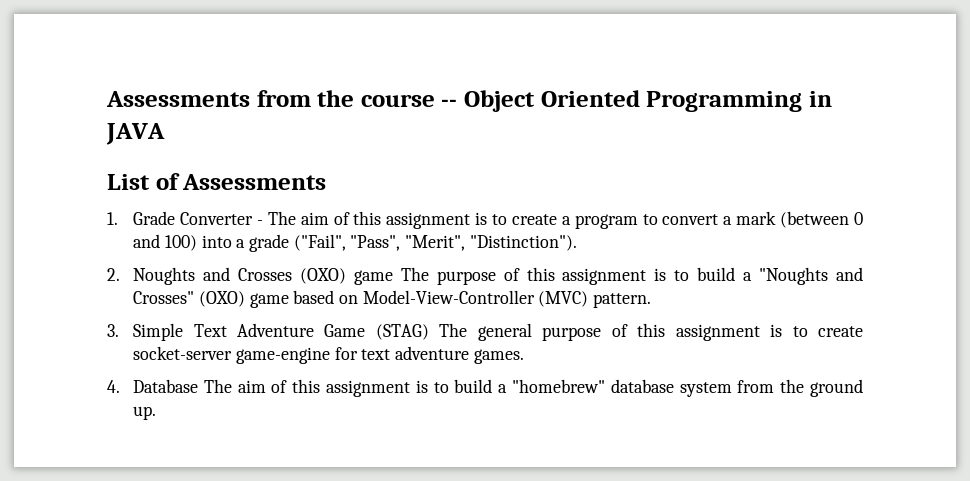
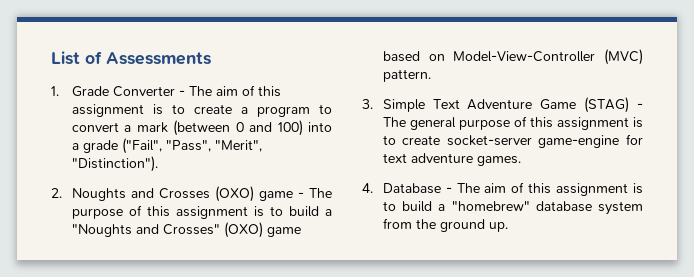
- Assessments from the course -- Object Oriented Programming in JAVA
- 2. Noughts and Crosses (OXO) game The purpose of this assignment is to build a "Noughts and Crosses" (OXO) game based on Model-View-Controller (MVC) pattern.
+ 2. Noughts and Crosses (OXO) game - The purpose of this assignment is to build a "Noughts and Crosses" (OXO) game based on Model-View-Controller (MVC) pattern.
- 3. Simple Text Adventure Game (STAG) The general purpose of this assignment is to create socket-server game-engine for text adventure games.
+ 3. Simple Text Adventure Game (STAG) - The general purpose of this assignment is to create socket-server game-engine for text adventure games.
- 4. Database The aim of this assignment is to build a "homebrew" database system from the ground up.
+ 4. Database - The aim of this assignment is to build a "homebrew" database system from the ground up.

